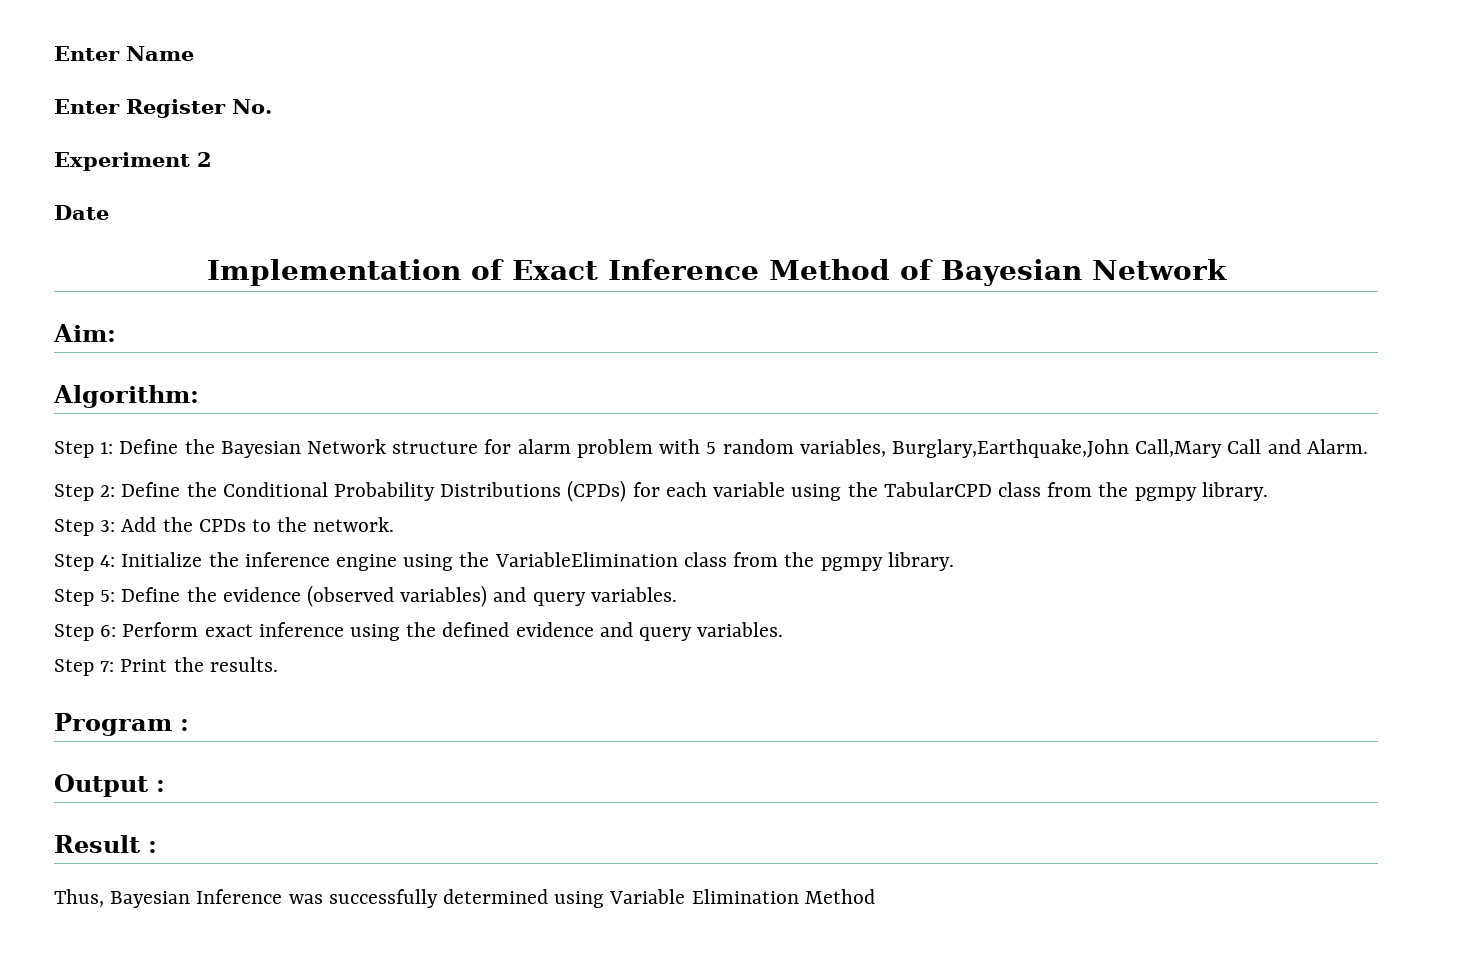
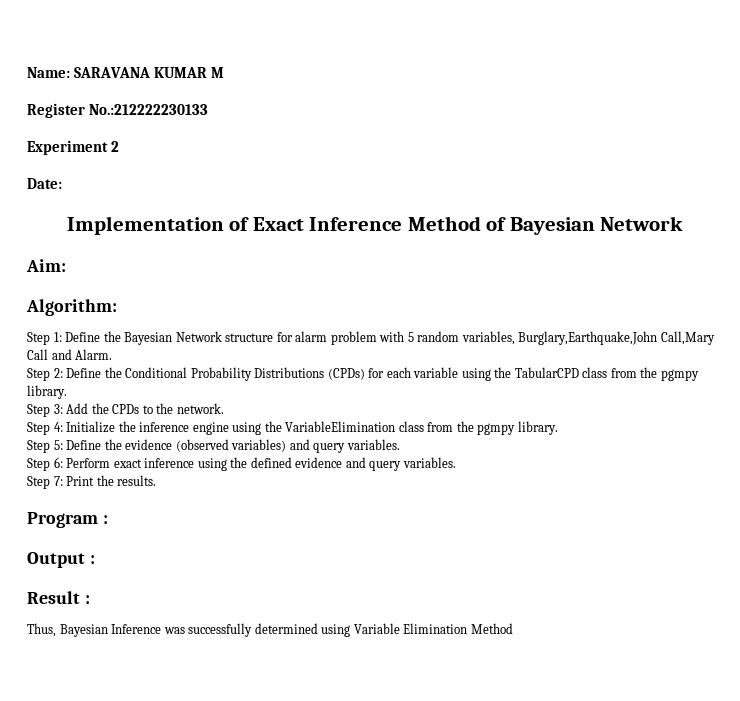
- Enter Name
- Enter Register No.
+ Name: SARAVANA KUMAR M
+ Register No.:212222230133
- Date
+ Date:

